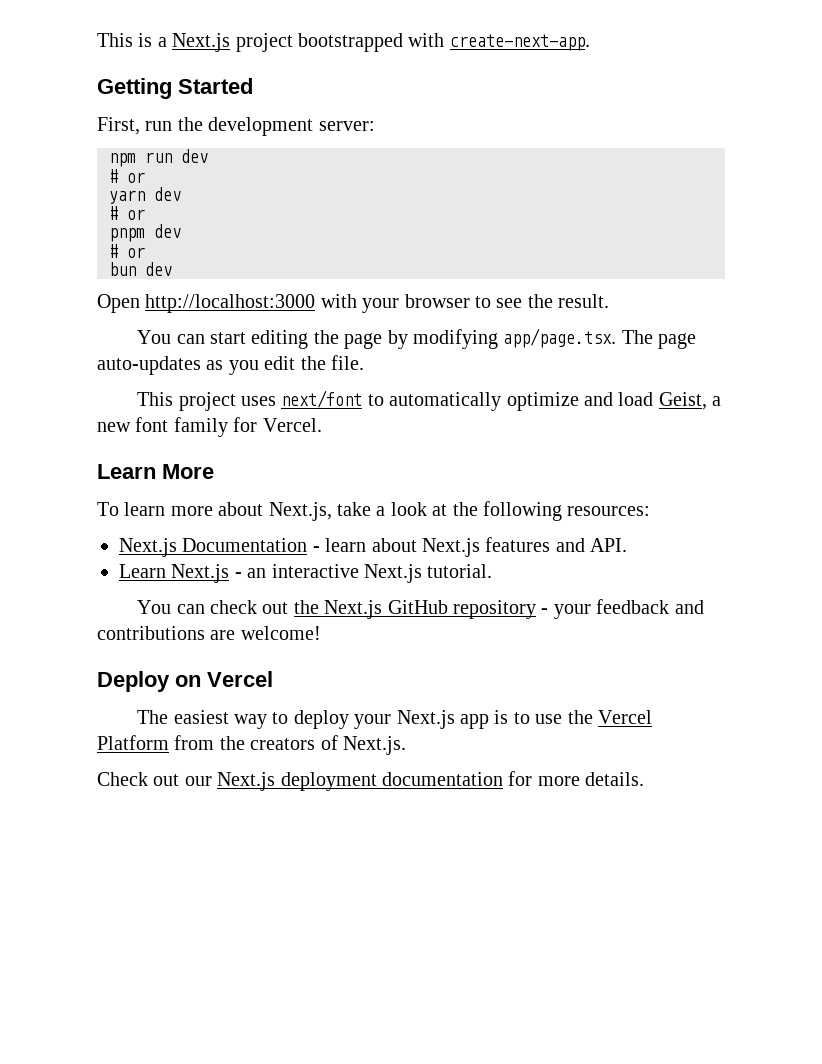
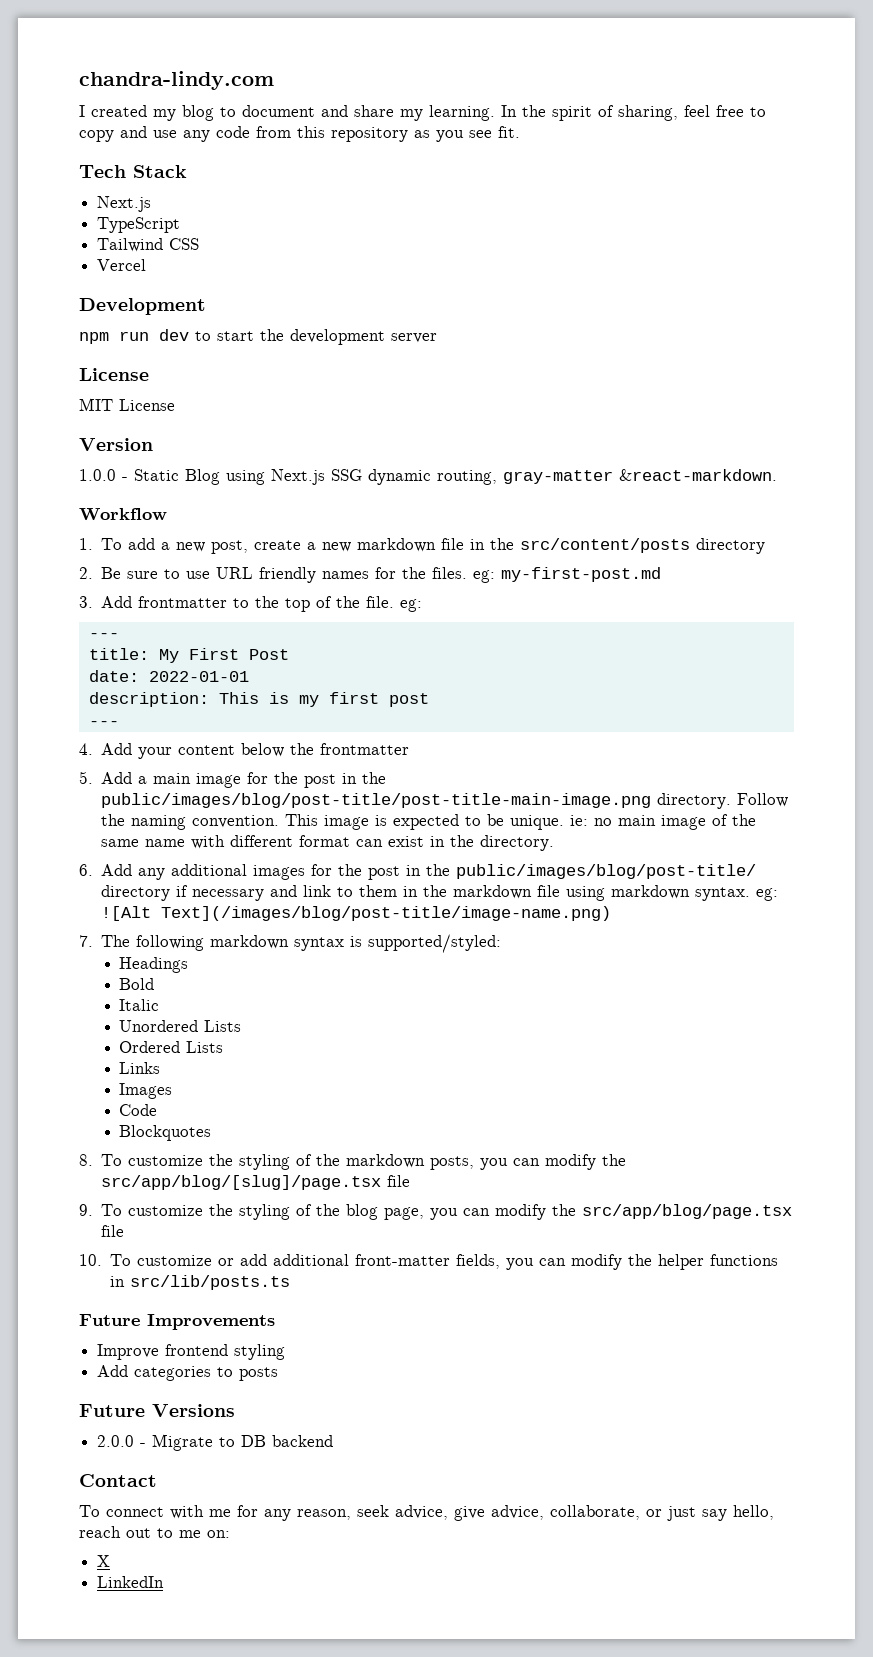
- This is a Next.js project bootstrapped with create-next-app.
- Getting Started
- First, run the development server:
- npm run dev
- # or
- yarn dev
- # or
- pnpm dev
- # or
- bun dev
- Open http://localhost:3000 with your browser to see the result.
- You can start editing the page by modifying app/page.tsx. The page auto-updates as you edit the file.
- This project uses next/font to automatically optimize and load Geist, a new font family for Vercel.
- Learn More
- To learn more about Next.js, take a look at the following resources:
- Next.js Documentation - learn about Next.js features and API.
- Learn Next.js - an interactive Next.js tutorial.
- You can check out the Next.js GitHub repository - your feedback and contributions are welcome!
- Deploy on Vercel
- The easiest way to deploy your Next.js app is to use the Vercel Platform from the creators of Next.js.
- Check out our Next.js deployment documentation for more details.
+ chandra-lindy.com
+ I created my blog to document and share my learning. In the spirit of sharing, feel free to copy and use any code from this repository as you see fit.
+ Tech Stack
+ Next.js
+ TypeScript
+ Tailwind CSS
+ Vercel
+ Development
+ npm run dev to start the development server
+ License
+ MIT License
+ Version
+ 1.0.0 - Static Blog using Next.js SSG dynamic routing, gray-matter &react-markdown.
+ Workflow
+ 1. To add a new post, create a new markdown file in the src/content/posts directory
+ 2. Be sure to use URL friendly names for the files. eg: my-first-post.md
+ 3. Add frontmatter to the top of the file. eg:
+ ---
+ title: My First Post
+ date: 2022-01-01
+ description: This is my first post
+ ---
+ 4. Add your content below the frontmatter
+ 5. Add a main image for the post in the public/images/blog/post-title/post-title-main-image.png directory. Follow the naming convention. This image is expected to be unique. ie: no main image of the same name with different format can exist in the directory.
+ 6. Add any additional images for the post in the public/images/blog/post-title/ directory if necessary and link to them in the markdown file using markdown syntax. eg: ![Alt Text](/images/blog/post-title/image-name.png)
+ 7. The following markdown syntax is supported/styled:
+ Headings
+ Bold
+ Italic
+ Unordered Lists
+ Ordered Lists
+ Links
+ Images
+ Code
+ Blockquotes
+ 8. To customize the styling of the markdown posts, you can modify the src/app/blog/[slug]/page.tsx file
+ 9. To customize the styling of the blog page, you can modify the src/app/blog/page.tsx file
+ 10. To customize or add additional front-matter fields, you can modify the helper functions in src/lib/posts.ts
+ Future Improvements
+ Improve frontend styling
+ Add categories to posts
+ Future Versions
+ 2.0.0 - Migrate to DB backend
+ Contact
+ To connect with me for any reason, seek advice, give advice, collaborate, or just say hello, reach out to me on:
+ X
+ LinkedIn

